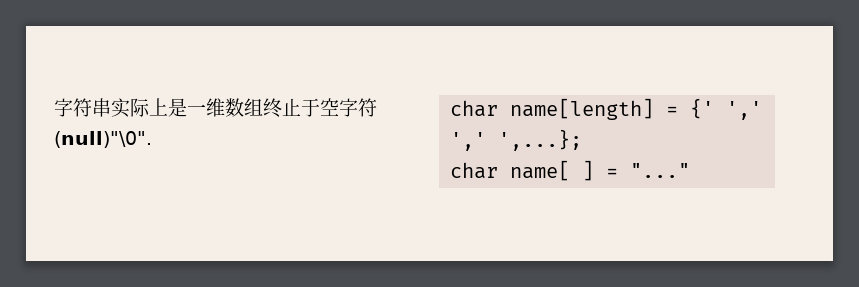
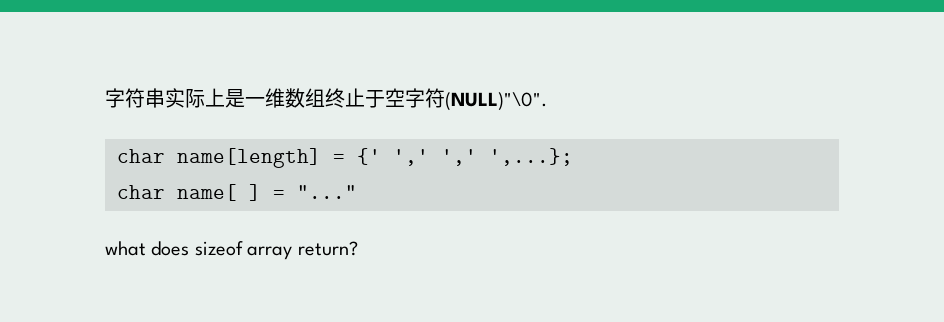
- 字符串实际上是一维数组终止于空字符(null)"\0".
+ 字符串实际上是一维数组终止于空字符(NULL)"\0".
+ what does sizeof array return?

